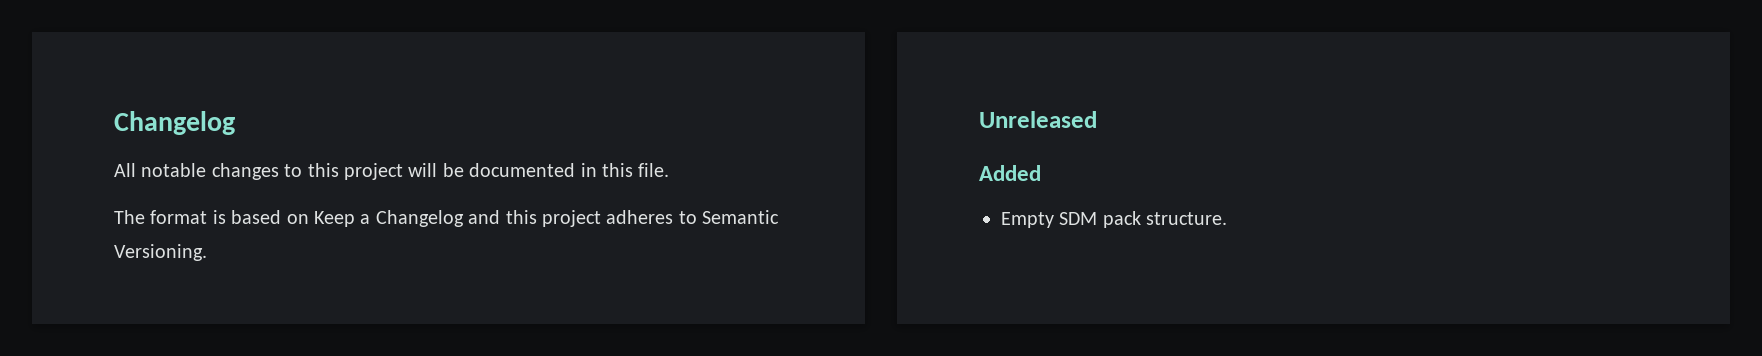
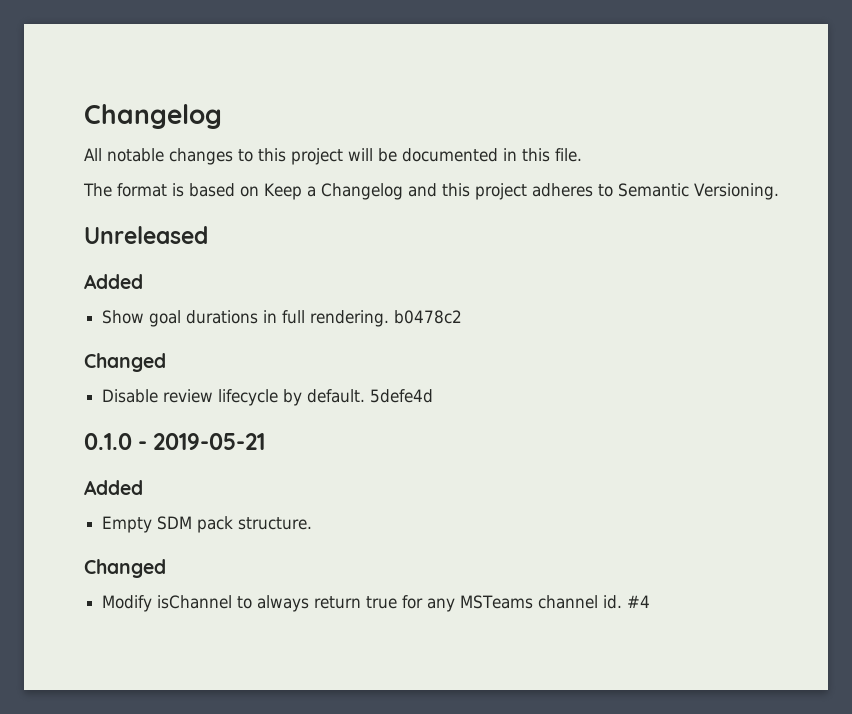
+ Show goal durations in full rendering. b0478c2
+ Changed
+ Disable review lifecycle by default. 5defe4d
+ 0.1.0 - 2019-05-21
+ Added
  Empty SDM pack structure.
+ Changed
+ Modify isChannel to always return true for any MSTeams channel id. #4

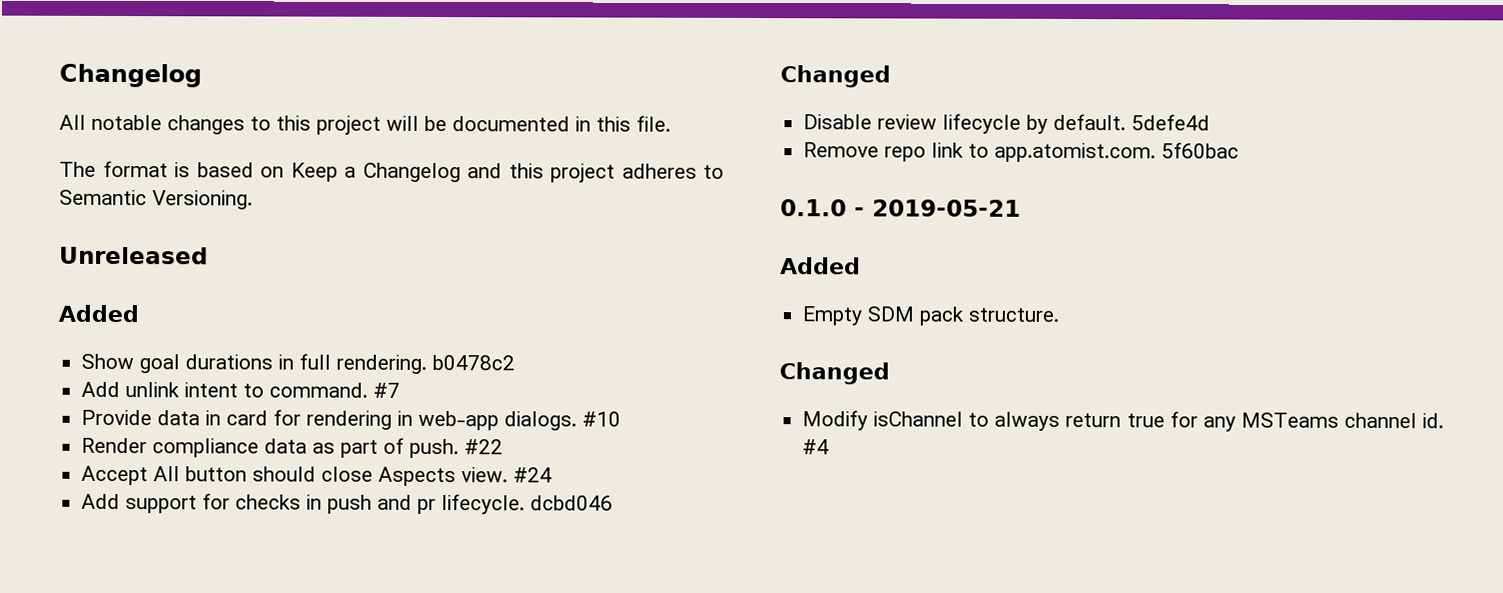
+ Add unlink intent to command. #7
+ Provide data in card for rendering in web-app dialogs. #10
+ Render compliance data as part of push. #22
+ Accept All button should close Aspects view. #24
+ Add support for checks in push and pr lifecycle. dcbd046
+ Remove repo link to app.atomist.com. 5f60bac

